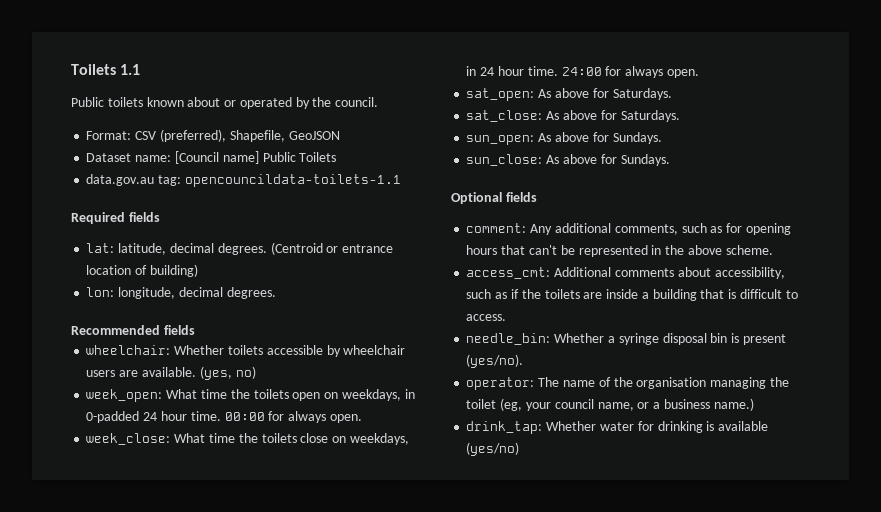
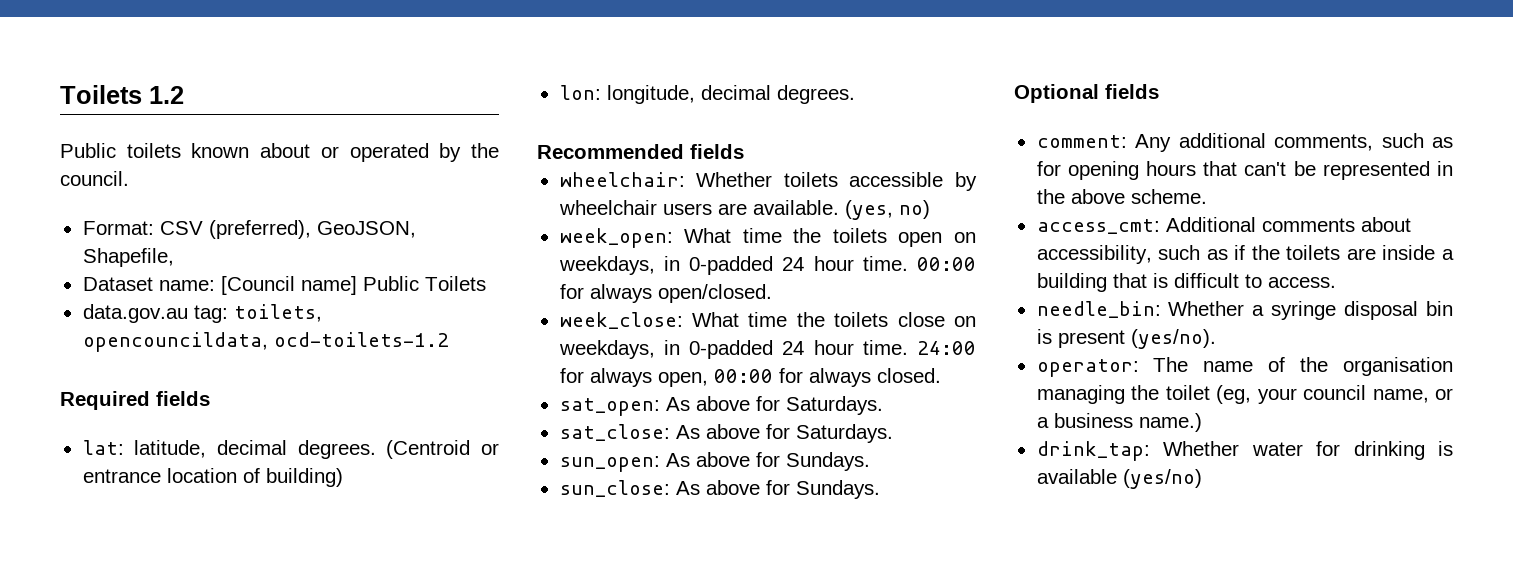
- Toilets 1.1
+ Toilets 1.2
- Format: CSV (preferred), Shapefile, GeoJSON
+ Format: CSV (preferred), GeoJSON, Shapefile,
- data.gov.au tag: opencouncildata-toilets-1.1
+ data.gov.au tag: toilets, opencouncildata, ocd-toilets-1.2
- 00:00 for always open.
+ 00:00 for always open/closed.
- week_close: What time the toilets close on weekdays, in 24 hour time.
+ week_close: What time the toilets close on weekdays, in 0-padded 24 hour time.
- 24:00 for always open.
+ 24:00 for always open, 00:00 for always closed.

